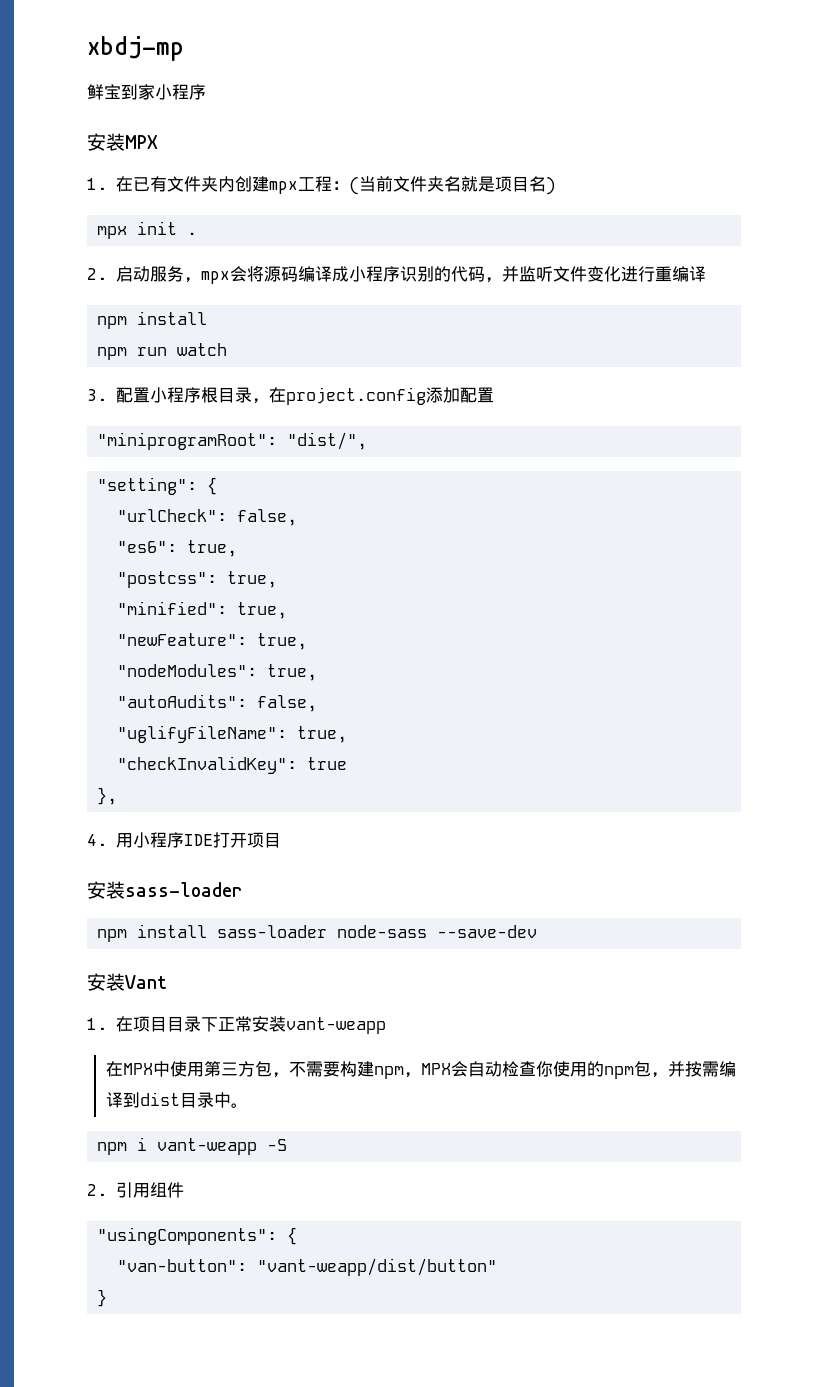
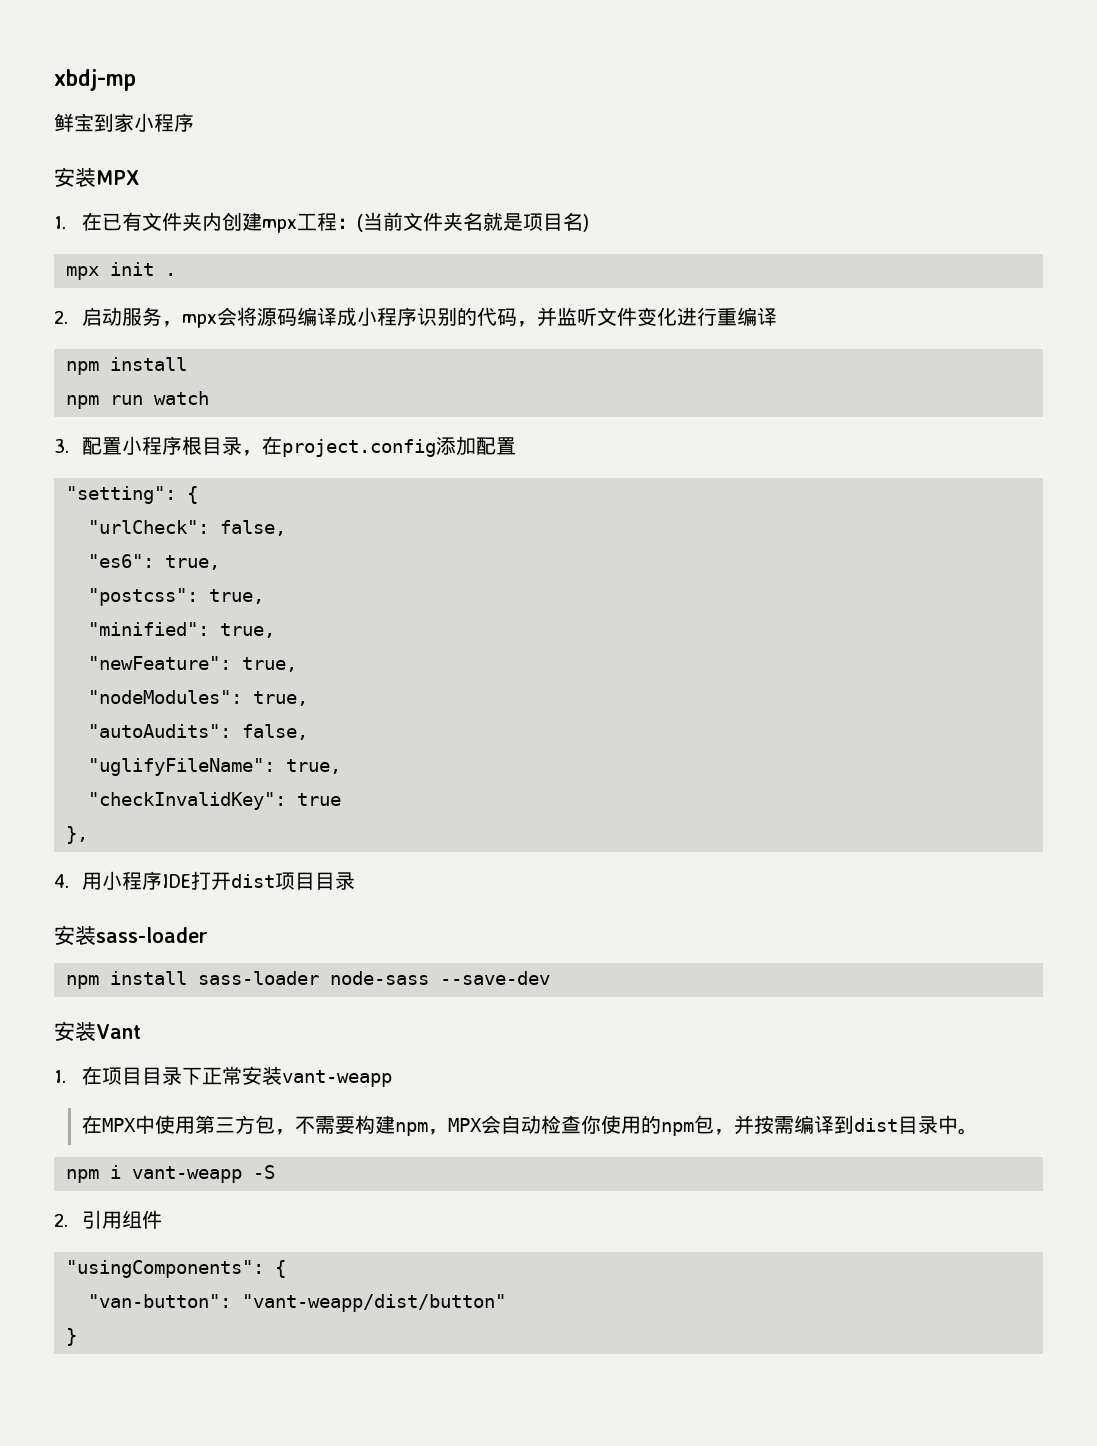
- "miniprogramRoot": "dist/",
- 4.用小程序IDE打开项目
+ 4.用小程序IDE打开dist项目目录

